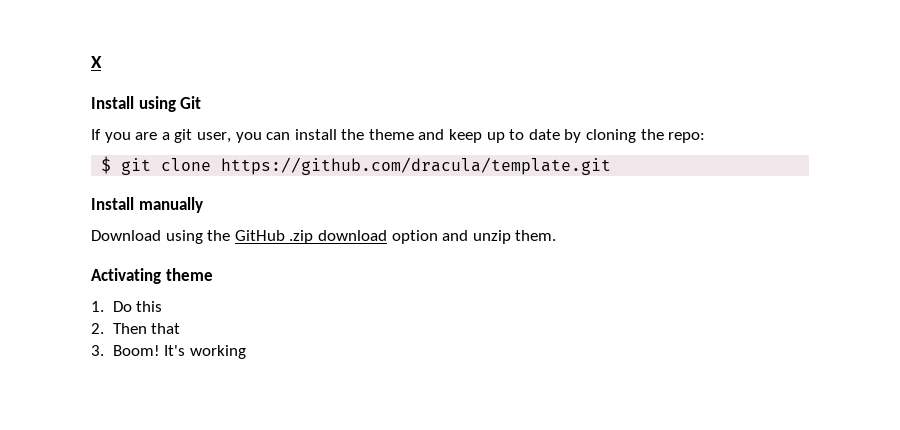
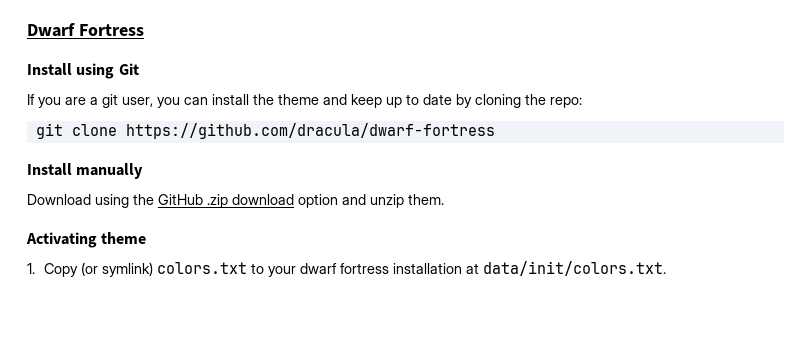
- X
+ Dwarf Fortress
- $ git clone https://github.com/dracula/template.git
+ git clone https://github.com/dracula/dwarf-fortress
- 1. Do this
- 2. Then that
- 3. Boom! It's working
+ 1. Copy (or symlink) colors.txt to your dwarf fortress installation at data/init/colors.txt.

